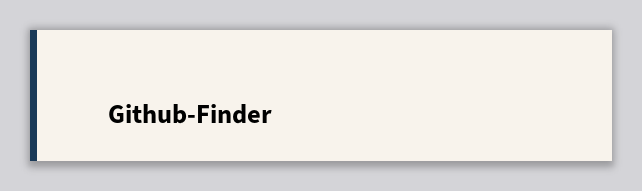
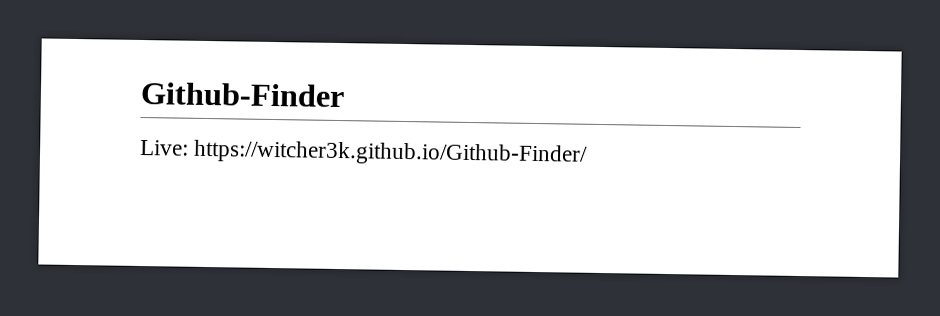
+ Live: https://witcher3k.github.io/Github-Finder/

